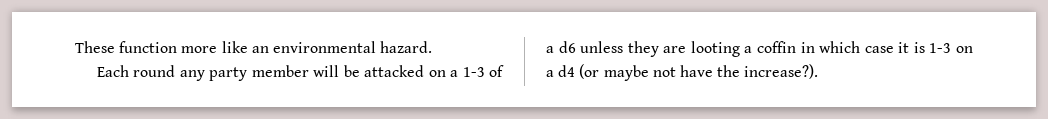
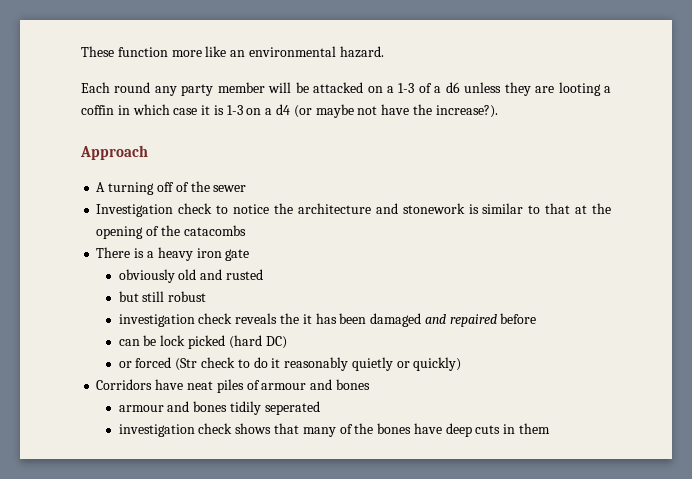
+ Approach
+ A turning off of the sewer
+ Investigation check to notice the architecture and stonework is similar to that at the opening of the catacombs
+ There is a heavy iron gate
+ obviously old and rusted
+ but still robust
+ investigation check reveals the it has been damaged and repaired before
+ can be lock picked (hard DC)
+ or forced (Str check to do it reasonably quietly or quickly)
+ Corridors have neat piles of armour and bones
+ armour and bones tidily seperated
+ investigation check shows that many of the bones have deep cuts in them

